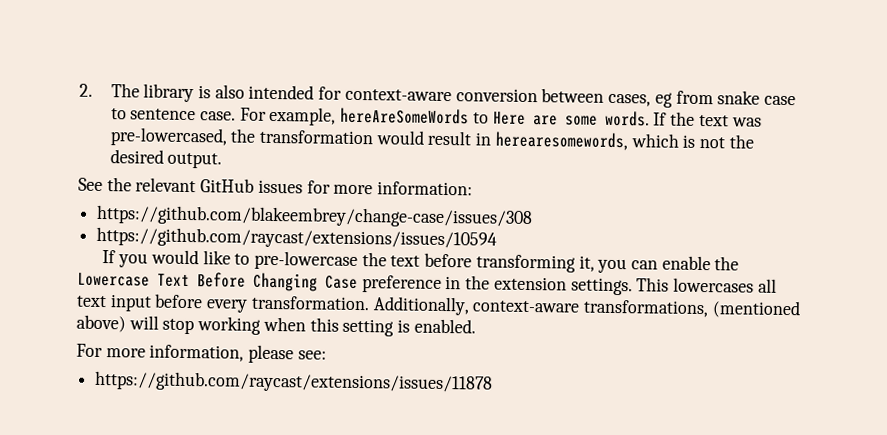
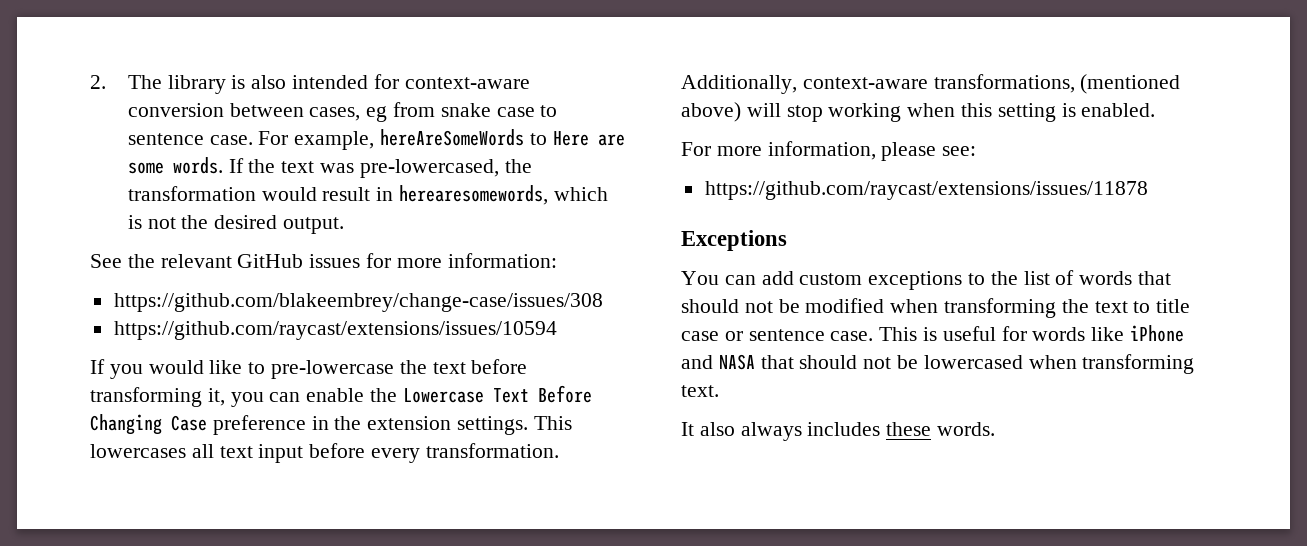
+ Exceptions
+ You can add custom exceptions to the list of words that should not be modified when transforming the text to title case or sentence case. This is useful for words like iPhone and NASA that should not be lowercased when transforming text.
+ It also always includes these words.

